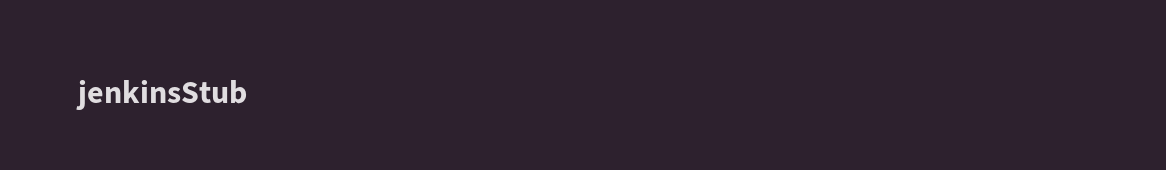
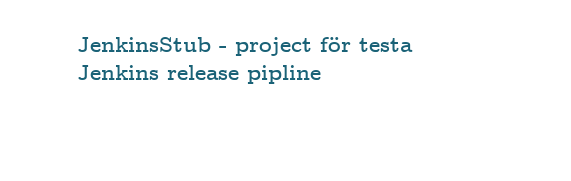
- jenkinsStub
+ JenkinsStub - project för testa Jenkins release pipline

